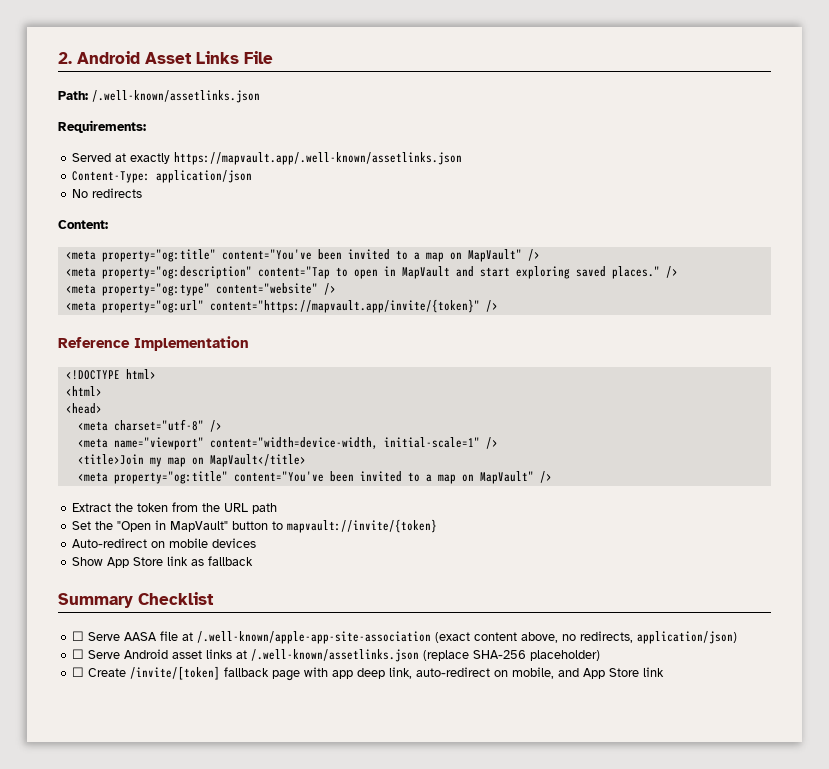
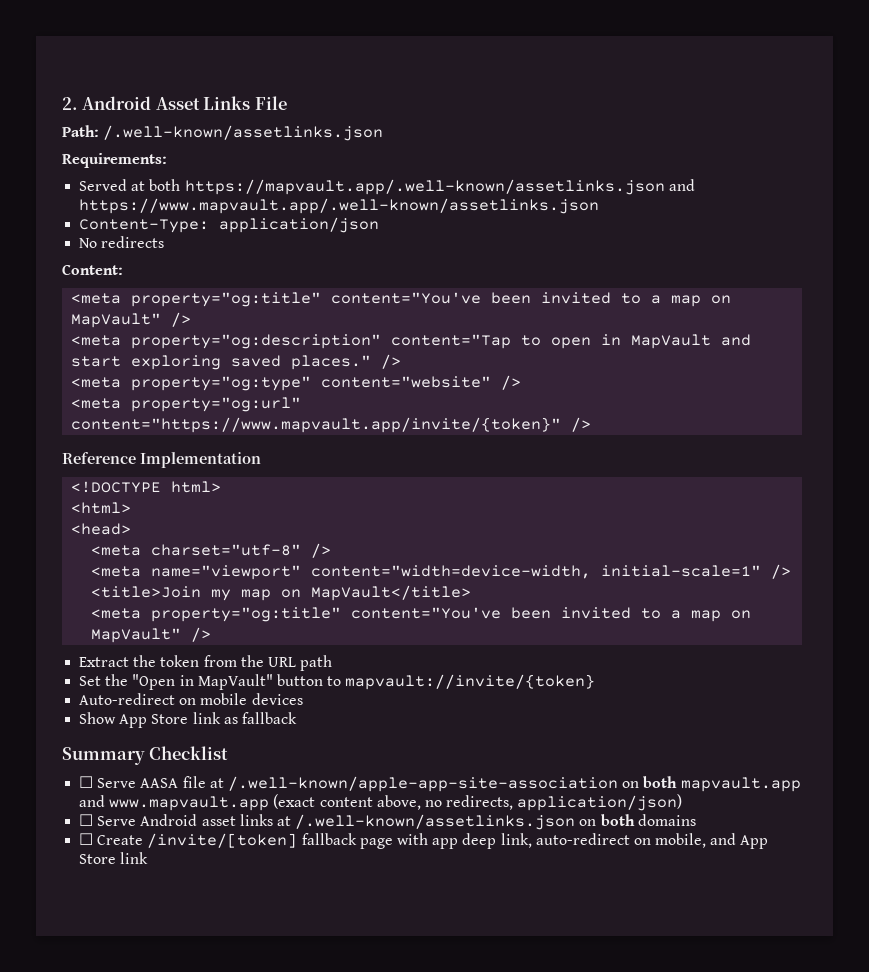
- Served at exactly https://mapvault.app/.well-known/assetlinks.json
+ Served at both https://mapvault.app/.well-known/assetlinks.json and https://www.mapvault.app/.well-known/assetlinks.json
- <meta property="og:url" content="https://mapvault.app/invite/{token}" />
+ <meta property="og:url" content="https://www.mapvault.app/invite/{token}" />
- ☐ Serve AASA file at /.well-known/apple-app-site-association (exact content above, no redirects, application/json)
+ ☐ Serve AASA file at /.well-known/apple-app-site-association on both mapvault.app and www.mapvault.app (exact content above, no redirects, application/json)
- ☐ Serve Android asset links at /.well-known/assetlinks.json (replace SHA-256 placeholder)
+ ☐ Serve Android asset links at /.well-known/assetlinks.json on both domains

